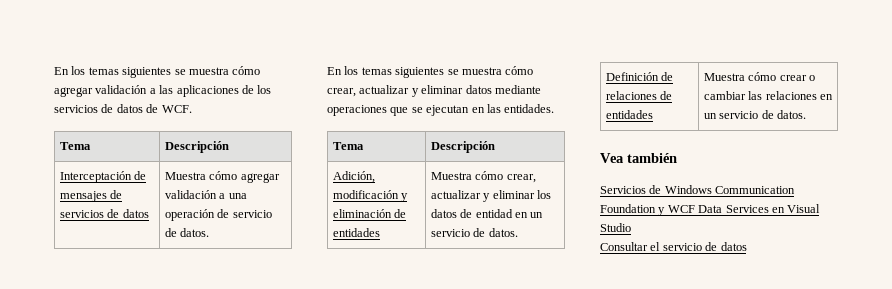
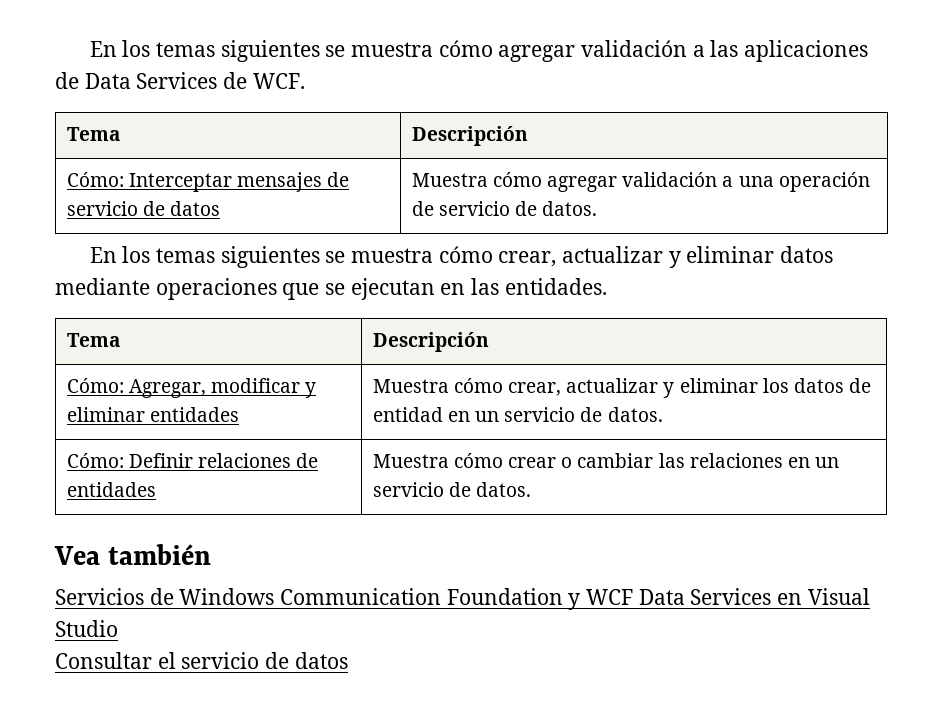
- En los temas siguientes se muestra cómo agregar validación a las aplicaciones de los servicios de datos de WCF.
+ En los temas siguientes se muestra cómo agregar validación a las aplicaciones de Data Services de WCF.
- Interceptación de mensajes de servicios de datos | Muestra cómo agregar validación a una operación de servicio de datos.
+ Cómo: Interceptar mensajes de servicio de datos | Muestra cómo agregar validación a una operación de servicio de datos.
- Adición, modificación y eliminación de entidades | Muestra cómo crear, actualizar y eliminar los datos de entidad en un servicio de datos.
+ Cómo: Agregar, modificar y eliminar entidades | Muestra cómo crear, actualizar y eliminar los datos de entidad en un servicio de datos.
- Definición de relaciones de entidades | Muestra cómo crear o cambiar las relaciones en un servicio de datos.
+ Cómo: Definir relaciones de entidades | Muestra cómo crear o cambiar las relaciones en un servicio de datos.

